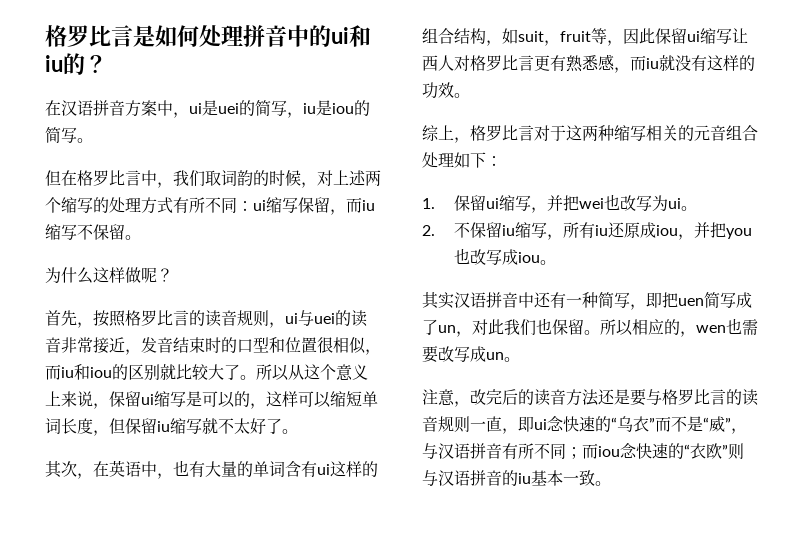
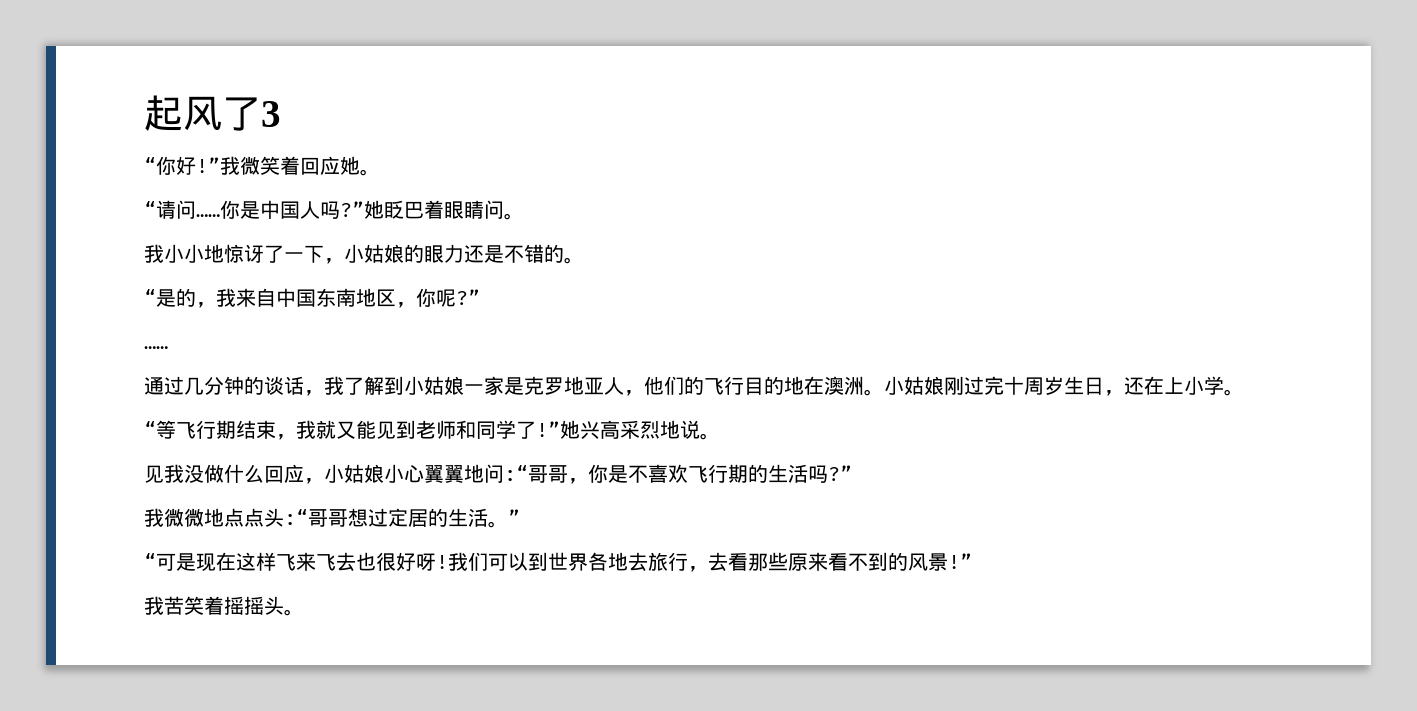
- 格罗比言是如何处理拼音中的ui和iu的？
- 在汉语拼音方案中，ui是uei的简写，iu是iou的简写。
- 但在格罗比言中，我们取词韵的时候，对上述两个缩写的处理方式有所不同：ui缩写保留，而iu缩写不保留。
- 为什么这样做呢？
- 首先，按照格罗比言的读音规则，ui与uei的读音非常接近，发音结束时的口型和位置很相似，而iu和iou的区别就比较大了。所以从这个意义上来说，保留ui缩写是可以的，这样可以缩短单词长度，但保留iu缩写就不太好了。
- 其次，在英语中，也有大量的单词含有ui这样的组合结构，如suit，fruit等，因此保留ui缩写让西人对格罗比言更有熟悉感，而iu就没有这样的功效。
- 综上，格罗比言对于这两种缩写相关的元音组合处理如下：
- 1.保留ui缩写，并把wei也改写为ui。
- 2.不保留iu缩写，所有iu还原成iou，并把you也改写成iou。
- 其实汉语拼音中还有一种简写，即把uen简写成了un，对此我们也保留。所以相应的，wen也需要改写成un。
- 注意，改完后的读音方法还是要与格罗比言的读音规则一直，即ui念快速的“乌衣”而不是“威”，与汉语拼音有所不同；而iou念快速的“衣欧”则与汉语拼音的iu基本一致。
+ 起风了3
+ “你好!”我微笑着回应她。
+ “请问……你是中国人吗?”她眨巴着眼睛问。
+ 我小小地惊讶了一下，小姑娘的眼力还是不错的。
+ “是的，我来自中国东南地区，你呢?”
+ ……
+ 通过几分钟的谈话，我了解到小姑娘一家是克罗地亚人，他们的飞行目的地在澳洲。小姑娘刚过完十周岁生日，还在上小学。
+ “等飞行期结束，我就又能见到老师和同学了!”她兴高采烈地说。
+ 见我没做什么回应，小姑娘小心翼翼地问:“哥哥，你是不喜欢飞行期的生活吗?”
+ 我微微地点点头:“哥哥想过定居的生活。”
+ “可是现在这样飞来飞去也很好呀!我们可以到世界各地去旅行，去看那些原来看不到的风景!”
+ 我苦笑着摇摇头。

